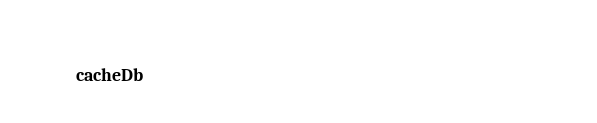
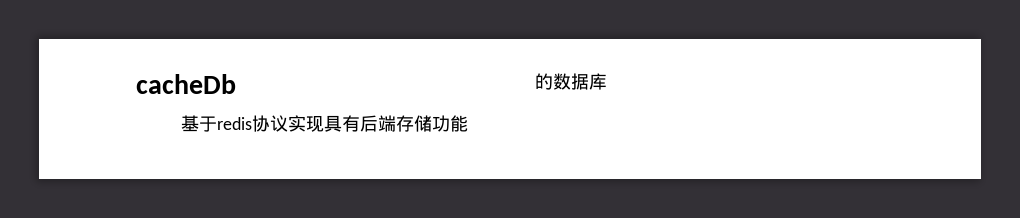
+ 基于redis协议实现具有后端存储功能的数据库

